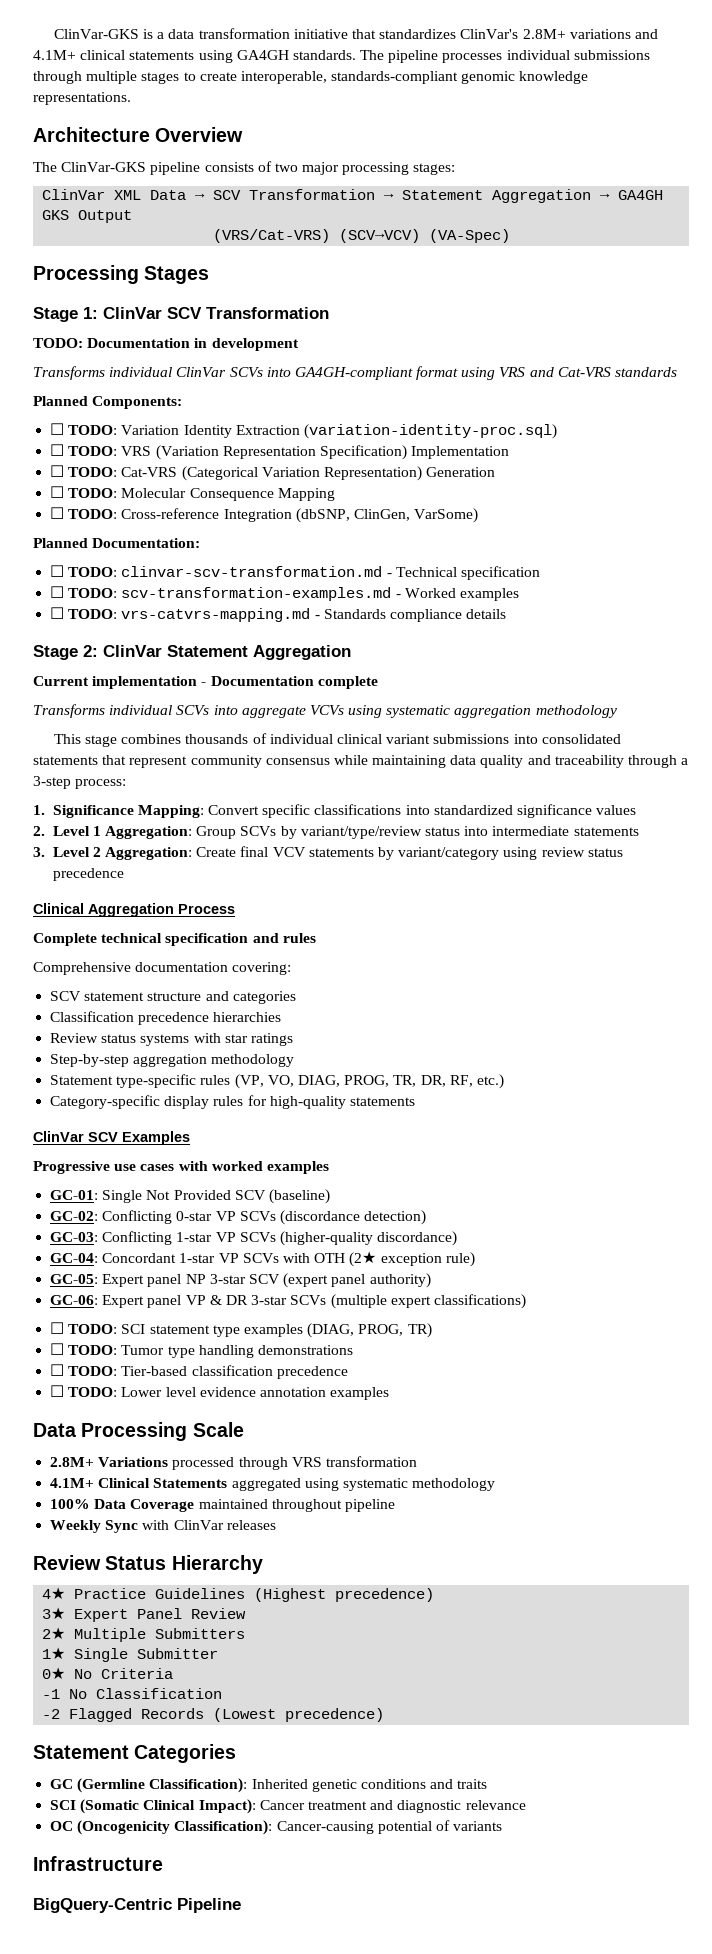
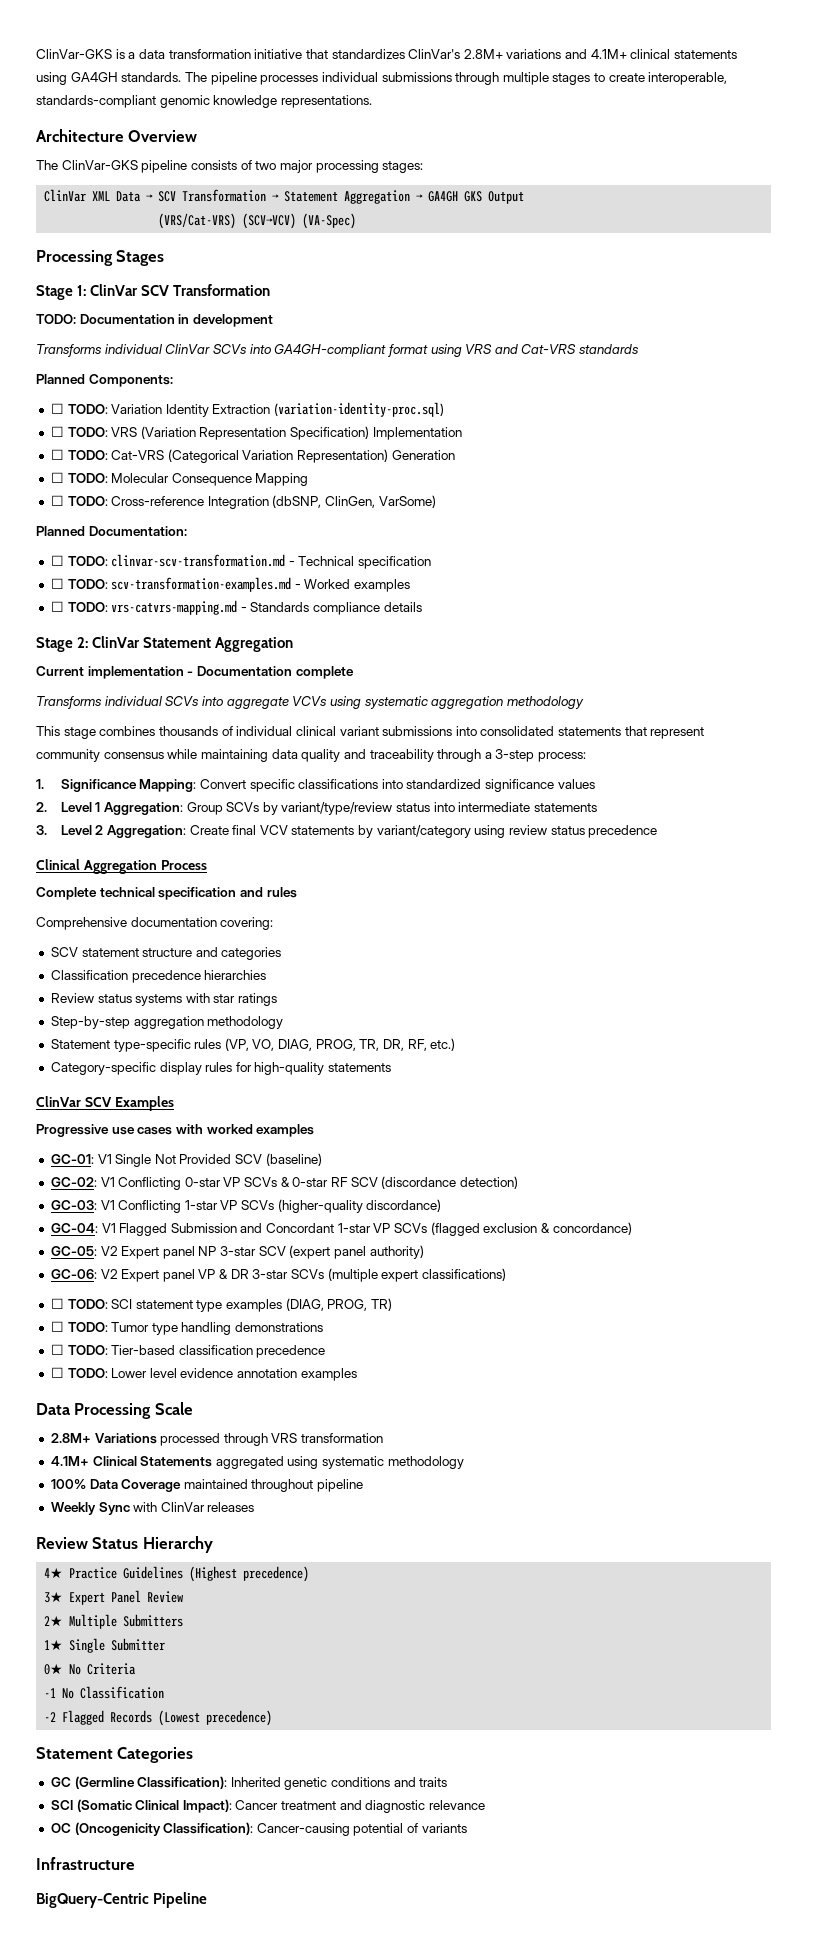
- GC-01: Single Not Provided SCV (baseline)
+ GC-01: V1 Single Not Provided SCV (baseline)
- GC-02: Conflicting 0-star VP SCVs (discordance detection)
+ GC-02: V1 Conflicting 0-star VP SCVs & 0-star RF SCV (discordance detection)
- GC-03: Conflicting 1-star VP SCVs (higher-quality discordance)
+ GC-03: V1 Conflicting 1-star VP SCVs (higher-quality discordance)
- GC-04: Concordant 1-star VP SCVs with OTH (2★ exception rule)
+ GC-04: V1 Flagged Submission and Concordant 1-star VP SCVs (flagged exclusion & concordance)
- GC-05: Expert panel NP 3-star SCV (expert panel authority)
+ GC-05: V2 Expert panel NP 3-star SCV (expert panel authority)
- GC-06: Expert panel VP & DR 3-star SCVs (multiple expert classifications)
+ GC-06: V2 Expert panel VP & DR 3-star SCVs (multiple expert classifications)

